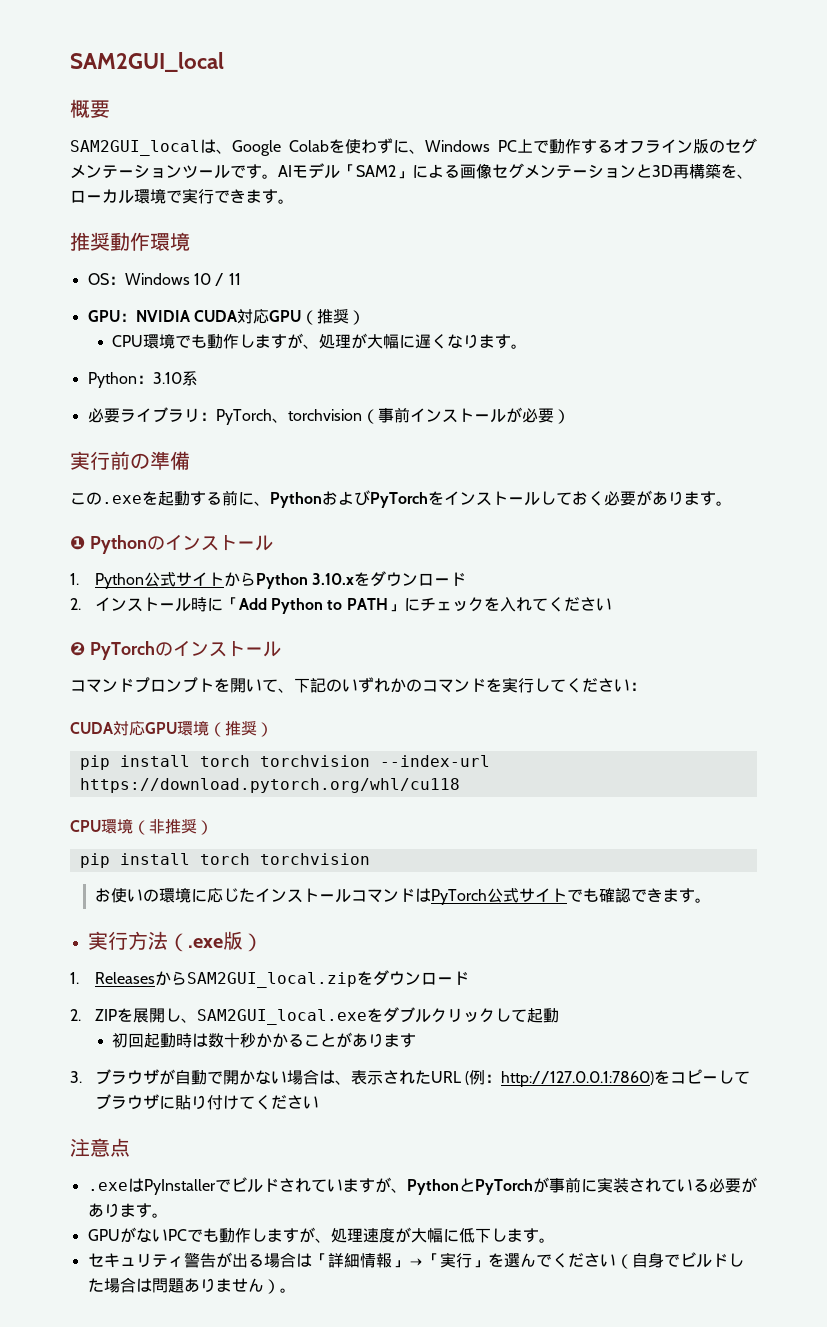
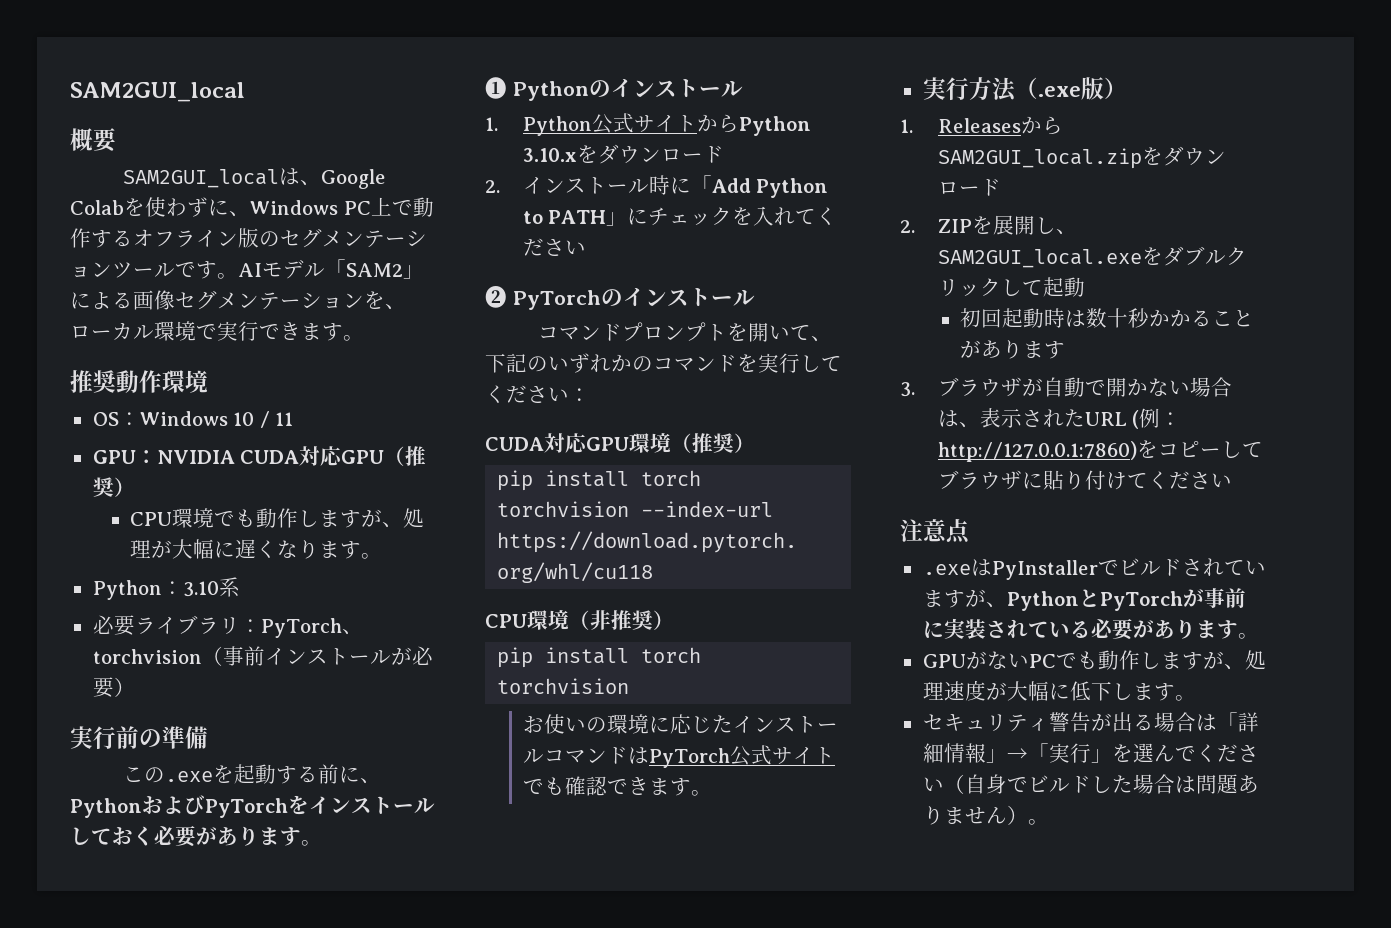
- AIモデル「SAM2」による画像セグメンテーションと3D再構築を、ローカル環境で実行できます。
+ AIモデル「SAM2」による画像セグメンテーションを、ローカル環境で実行できます。

